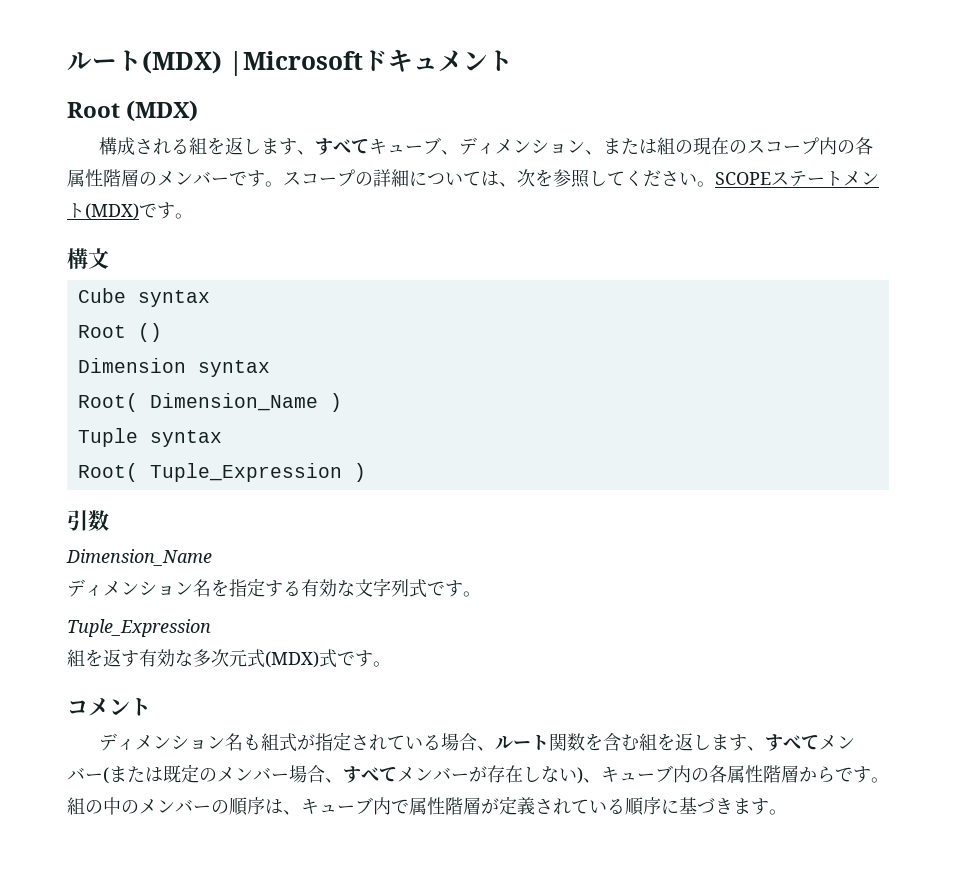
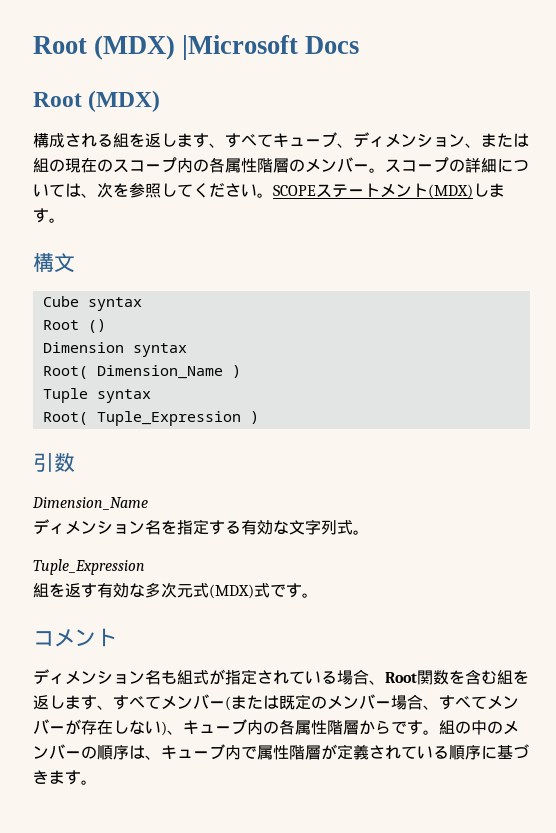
- ルート(MDX) |Microsoftドキュメント
+ Root (MDX) |Microsoft Docs
- 構成される組を返します、すべてキューブ、ディメンション、または組の現在のスコープ内の各属性階層のメンバーです。
+ 構成される組を返します、すべてキューブ、ディメンション、または組の現在のスコープ内の各属性階層のメンバー。
- SCOPEステートメント(MDX)です。
+ SCOPEステートメント(MDX)します。
- ディメンション名を指定する有効な文字列式です。
+ ディメンション名を指定する有効な文字列式。
- ディメンション名も組式が指定されている場合、ルート関数を含む組を返します、すべてメンバー(または既定のメンバー場合、すべてメンバーが存在しない)、キューブ内の各属性階層からです。
+ ディメンション名も組式が指定されている場合、Root関数を含む組を返します、すべてメンバー(または既定のメンバー場合、すべてメンバーが存在しない)、キューブ内の各属性階層からです。

